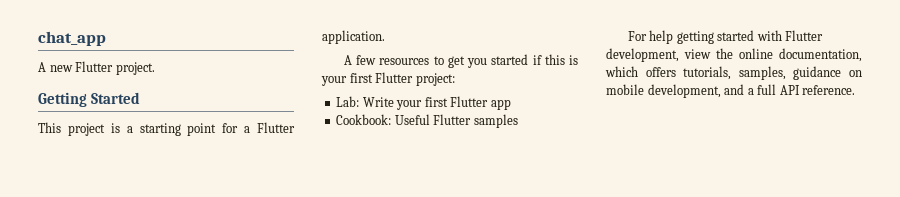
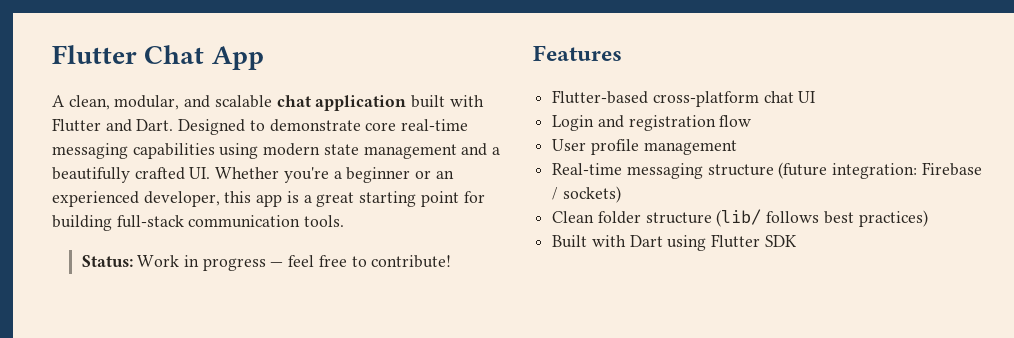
- chat_app
- A new Flutter project.
- Getting Started
- This project is a starting point for a Flutter application.
- A few resources to get you started if this is your first Flutter project:
- Lab: Write your first Flutter app
- Cookbook: Useful Flutter samples
- For help getting started with Flutter development, view the online documentation, which offers tutorials, samples, guidance on mobile development, and a full API reference.
+ Flutter Chat App
+ A clean, modular, and scalable chat application built with Flutter and Dart. Designed to demonstrate core real-time messaging capabilities using modern state management and a beautifully crafted UI. Whether you're a beginner or an experienced developer, this app is a great starting point for building full-stack communication tools.
+ Status: Work in progress — feel free to contribute!
+ Features
+ Flutter-based cross-platform chat UI
+ Login and registration flow
+ User profile management
+ Real-time messaging structure (future integration: Firebase / sockets)
+ Clean folder structure (lib/ follows best practices)
+ Built with Dart using Flutter SDK

